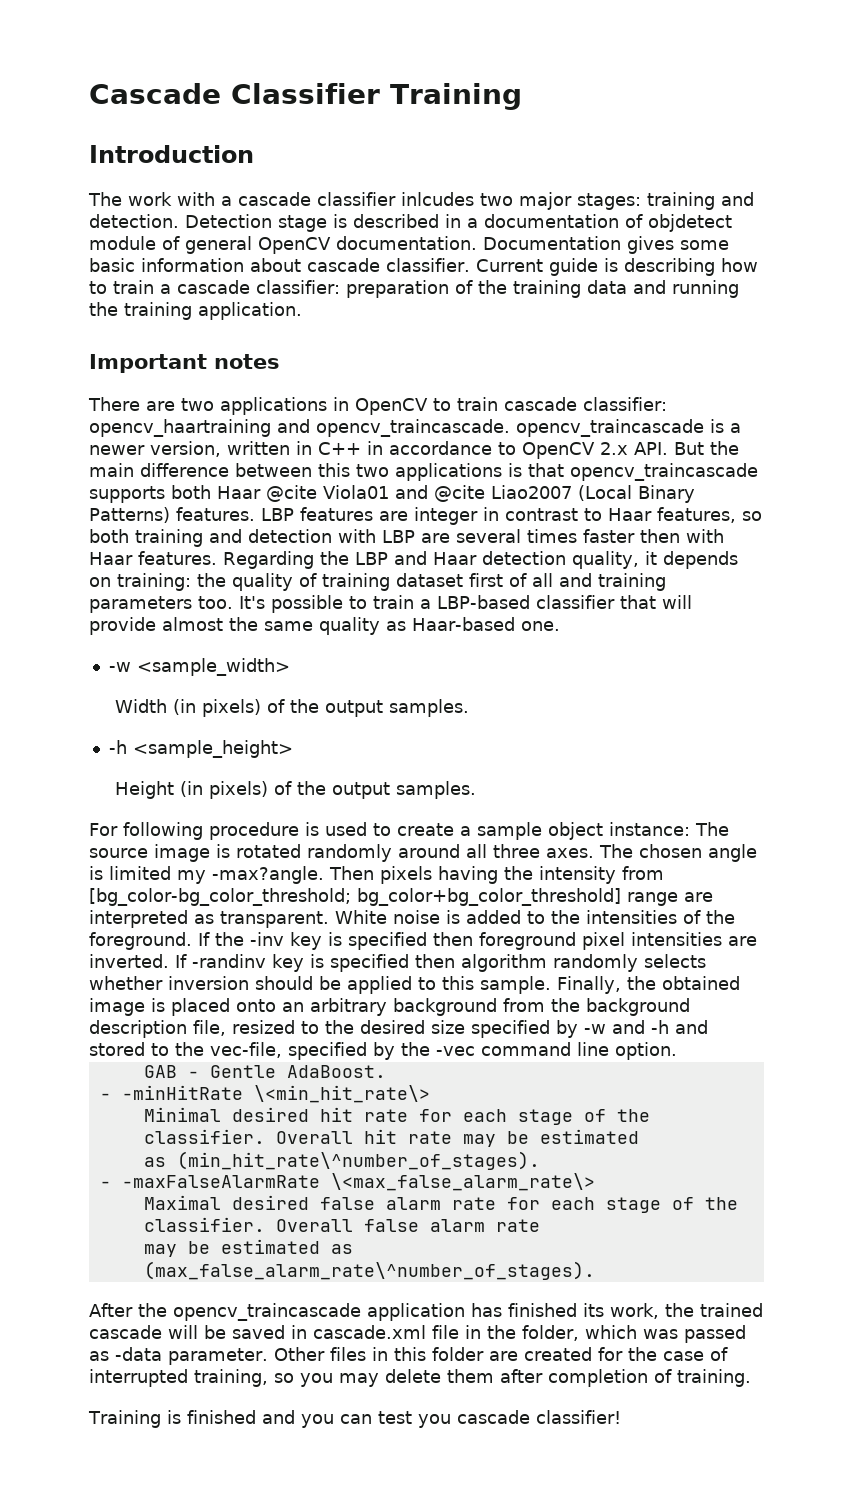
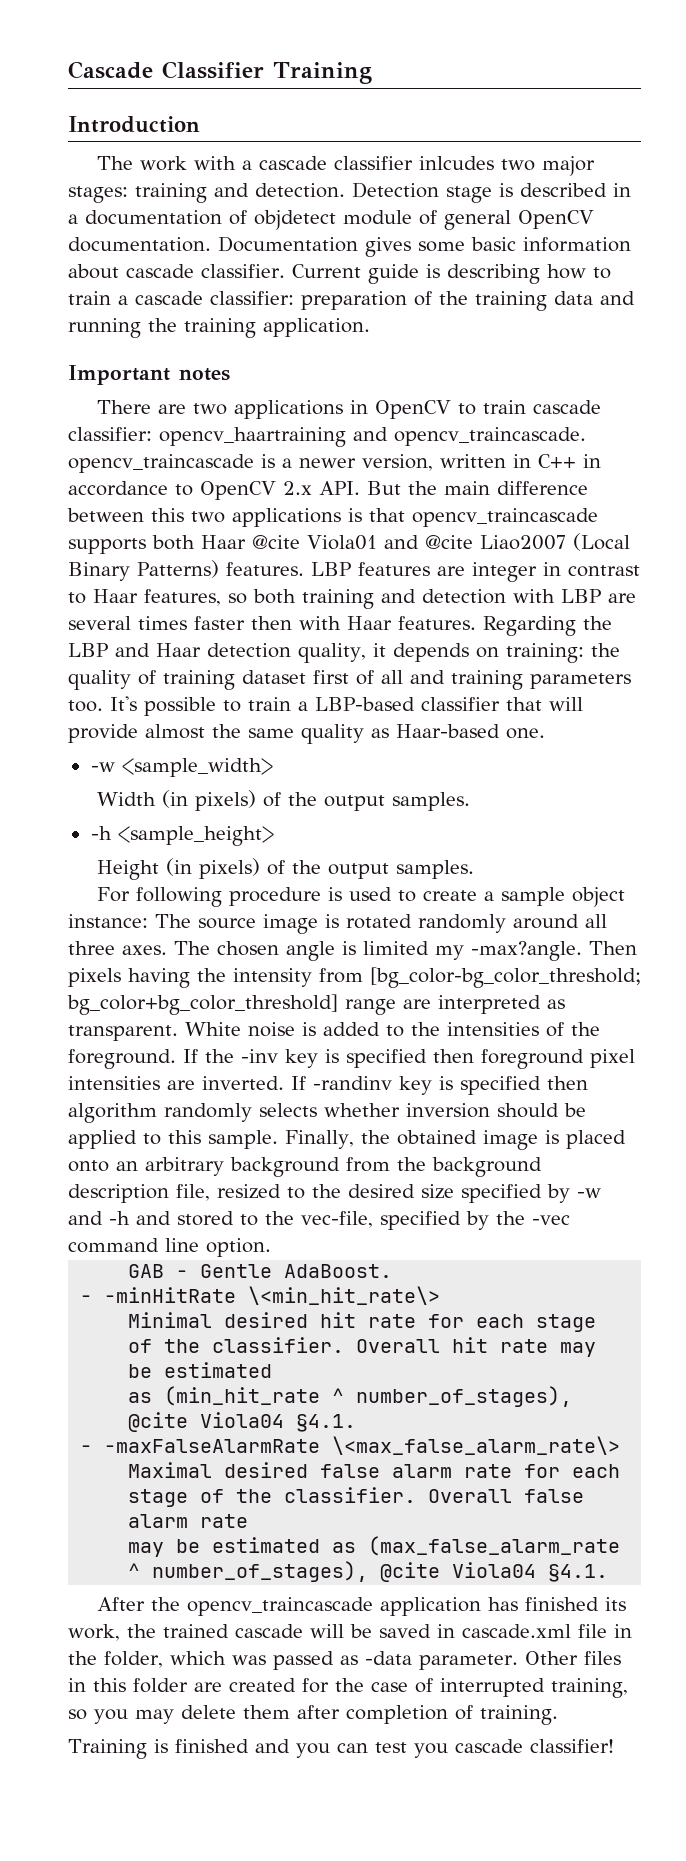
- as (min_hit_rate\^number_of_stages).
+ as (min_hit_rate ^ number_of_stages), @cite Viola04 §4.1.
- may be estimated as (max_false_alarm_rate\^number_of_stages).
+ may be estimated as (max_false_alarm_rate ^ number_of_stages), @cite Viola04 §4.1.

